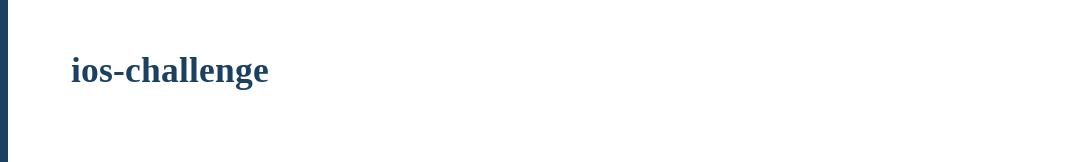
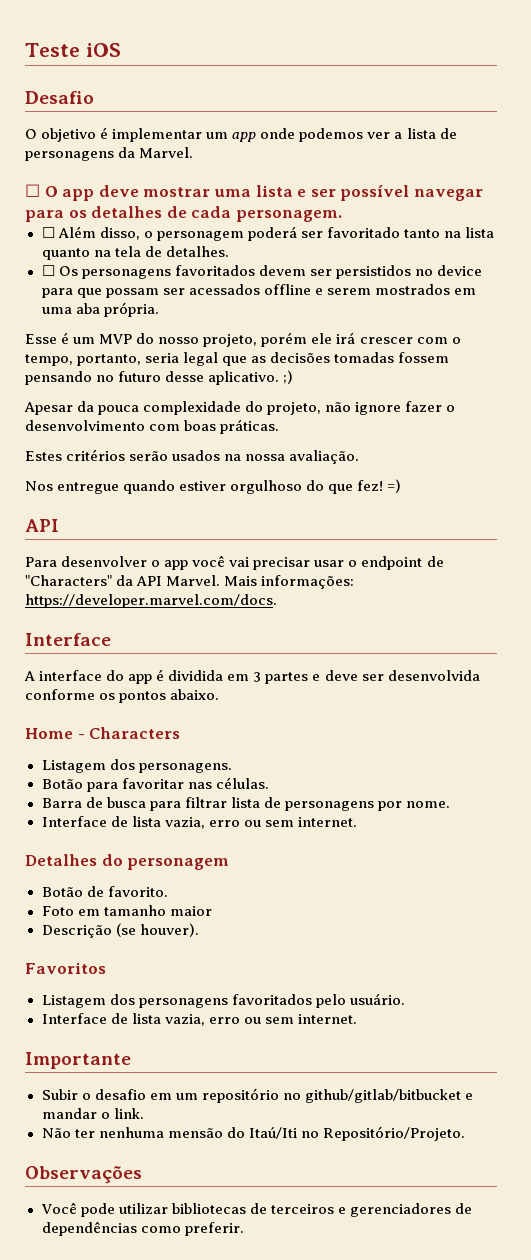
- ios-challenge
+ Teste iOS
+ Desafio
+ O objetivo é implementar um app onde podemos ver a lista de personagens da Marvel.
+ ☐ O app deve mostrar uma lista e ser possível navegar para os detalhes de cada personagem.
+ ☐ Além disso, o personagem poderá ser favoritado tanto na lista quanto na tela de detalhes.
+ ☐ Os personagens favoritados devem ser persistidos no device para que possam ser acessados offline e serem mostrados em uma aba própria.
+ Esse é um MVP do nosso projeto, porém ele irá crescer com o tempo, portanto, seria legal que as decisões tomadas fossem pensando no futuro desse aplicativo. ;)
+ Apesar da pouca complexidade do projeto, não ignore fazer o desenvolvimento com boas práticas.
+ Estes critérios serão usados na nossa avaliação.
+ Nos entregue quando estiver orgulhoso do que fez! =)
+ API
+ Para desenvolver o app você vai precisar usar o endpoint de "Characters" da API Marvel. Mais informações: https://developer.marvel.com/docs.
+ Interface
+ A interface do app é dividida em 3 partes e deve ser desenvolvida conforme os pontos abaixo.
+ Home - Characters
+ Listagem dos personagens.
+ Botão para favoritar nas células.
+ Barra de busca para filtrar lista de personagens por nome.
+ Interface de lista vazia, erro ou sem internet.
+ Detalhes do personagem
+ Botão de favorito.
+ Foto em tamanho maior
+ Descrição (se houver).
+ Favoritos
+ Listagem dos personagens favoritados pelo usuário.
+ Interface de lista vazia, erro ou sem internet.
+ Importante
+ Subir o desafio em um repositório no github/gitlab/bitbucket e mandar o link.
+ Não ter nenhuma mensão do Itaú/Iti no Repositório/Projeto.
+ Observações
+ Você pode utilizar bibliotecas de terceiros e gerenciadores de dependências como preferir.

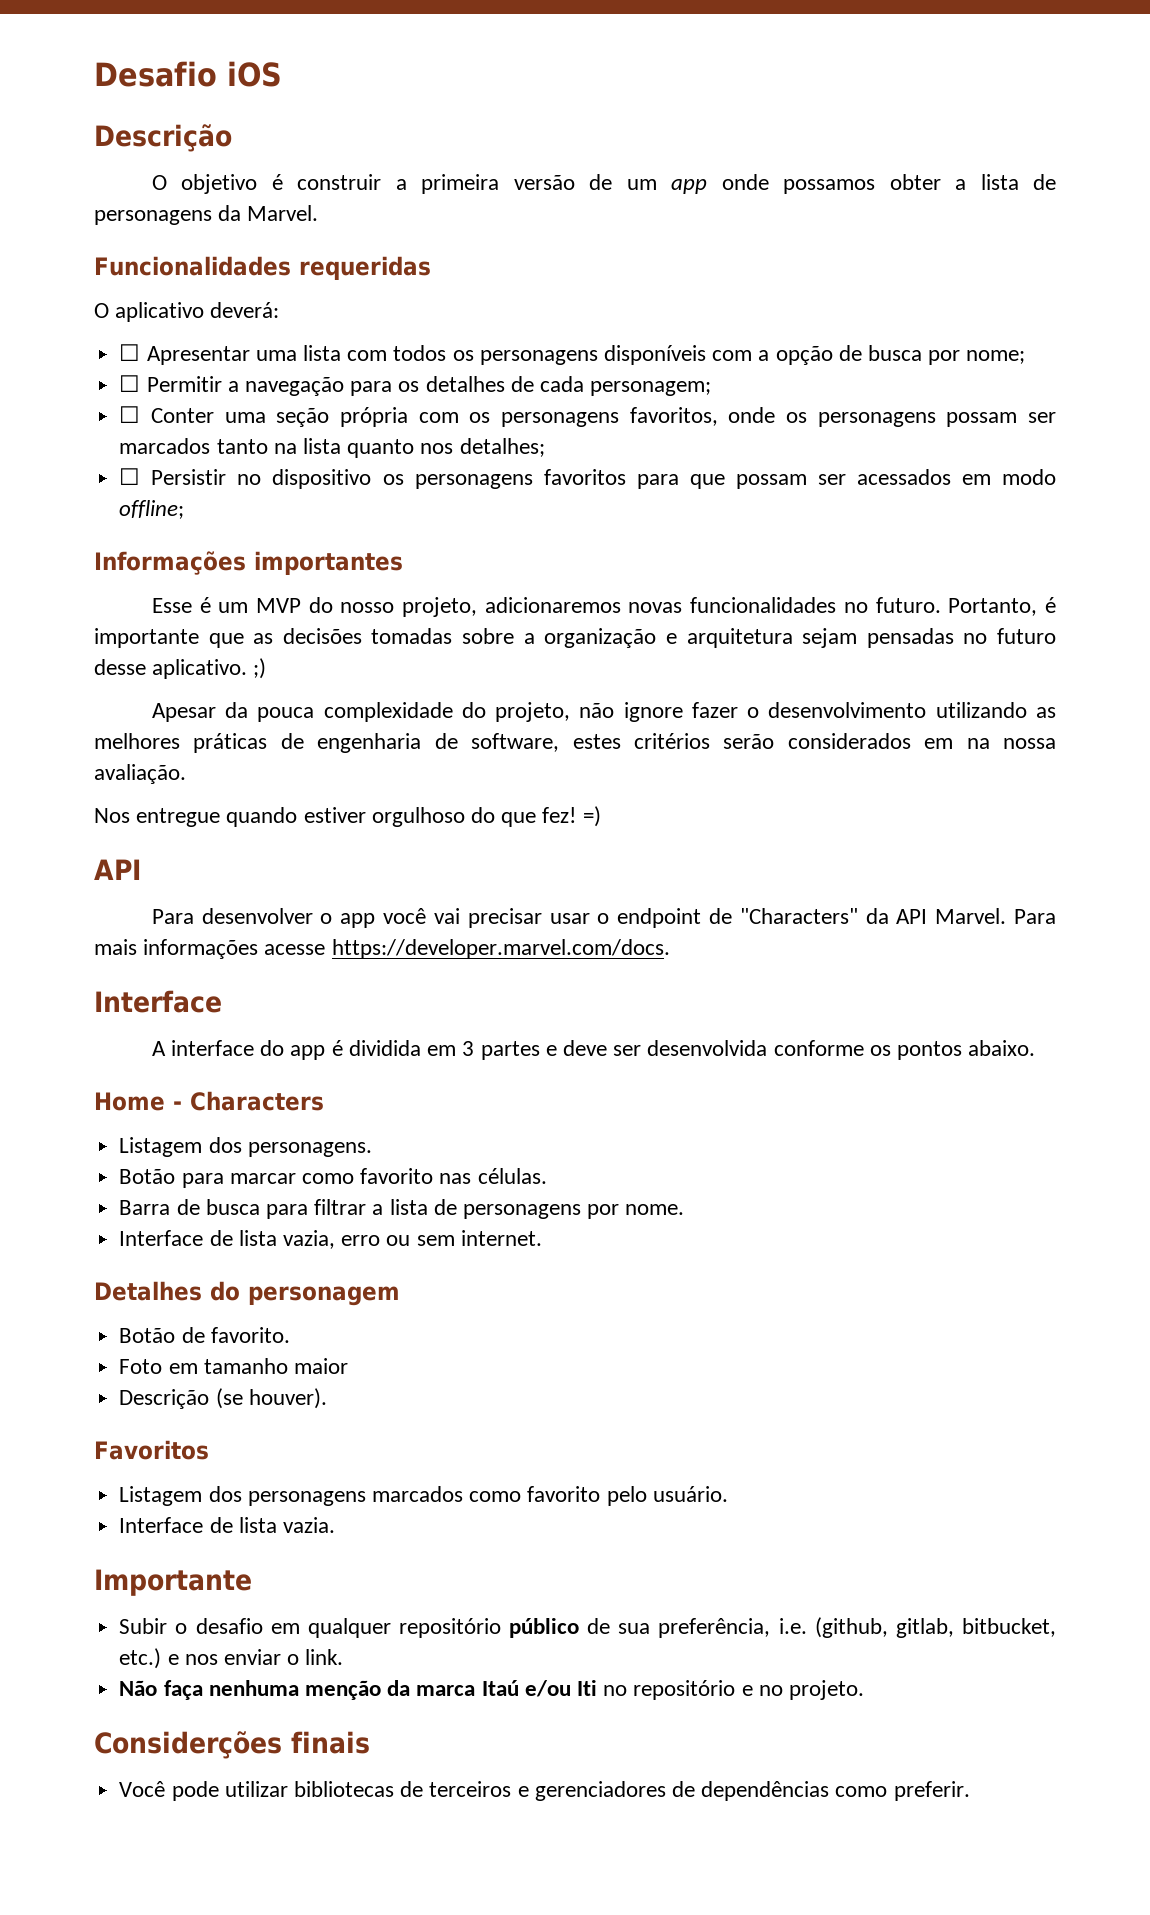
- Teste iOS
- Desafio
+ Desafio iOS
+ Descrição
- O objetivo é implementar um app onde podemos ver a lista de personagens da Marvel.
+ O objetivo é construir a primeira versão de um app onde possamos obter a lista de personagens da Marvel.
- ☐ O app deve mostrar uma lista e ser possível navegar para os detalhes de cada personagem.
- ☐ Além disso, o personagem poderá ser favoritado tanto na lista quanto na tela de detalhes.
- ☐ Os personagens favoritados devem ser persistidos no device para que possam ser acessados offline e serem mostrados em uma aba própria.
+ Funcionalidades requeridas
+ O aplicativo deverá:
+ ☐ Apresentar uma lista com todos os personagens disponíveis com a opção de busca por nome;
+ ☐ Permitir a navegação para os detalhes de cada personagem;
+ ☐ Conter uma seção própria com os personagens favoritos, onde os personagens possam ser marcados tanto na lista quanto nos detalhes;
+ ☐ Persistir no dispositivo os personagens favoritos para que possam ser acessados em modo offline;
+ Informações importantes
- Esse é um MVP do nosso projeto, porém ele irá crescer com o tempo, portanto, seria legal que as decisões tomadas fossem pensando no futuro desse aplicativo. ;)
+ Esse é um MVP do nosso projeto, adicionaremos novas funcionalidades no futuro. Portanto, é importante que as decisões tomadas sobre a organização e arquitetura sejam pensadas no futuro desse aplicativo. ;)
- Apesar da pouca complexidade do projeto, não ignore fazer o desenvolvimento com boas práticas.
- Estes critérios serão usados na nossa avaliação.
+ Apesar da pouca complexidade do projeto, não ignore fazer o desenvolvimento utilizando as melhores práticas de engenharia de software, estes critérios serão considerados em na nossa avaliação.
- Mais informações: https://developer.marvel.com/docs.
+ Para mais informações acesse https://developer.marvel.com/docs.
- Botão para favoritar nas células.
+ Botão para marcar como favorito nas células.
- Barra de busca para filtrar lista de personagens por nome.
+ Barra de busca para filtrar a lista de personagens por nome.
- Listagem dos personagens favoritados pelo usuário.
- Interface de lista vazia, erro ou sem internet.
+ Listagem dos personagens marcados como favorito pelo usuário.
+ Interface de lista vazia.
- Subir o desafio em um repositório no github/gitlab/bitbucket e mandar o link.
- Não ter nenhuma mensão do Itaú/Iti no Repositório/Projeto.
- Observações
+ Subir o desafio em qualquer repositório público de sua preferência, i.e. (github, gitlab, bitbucket, etc.) e nos enviar o link.
+ Não faça nenhuma menção da marca Itaú e/ou Iti no repositório e no projeto.
+ Considerções finais

